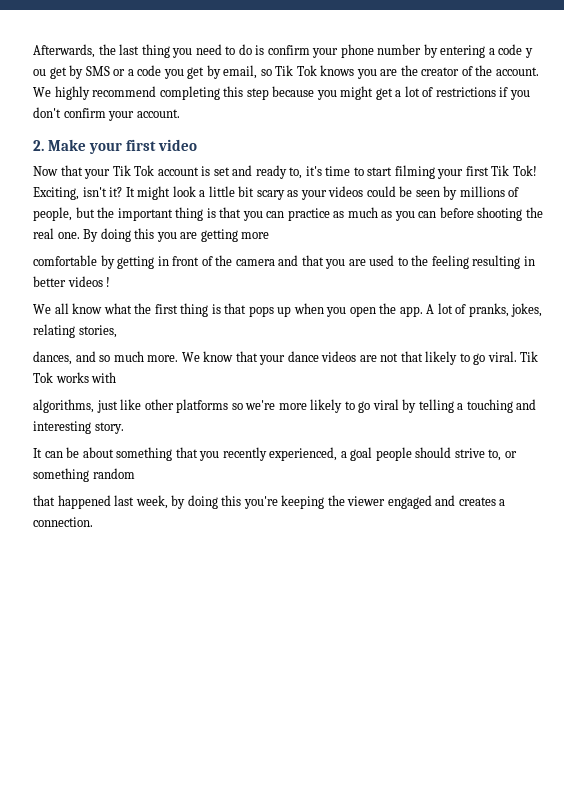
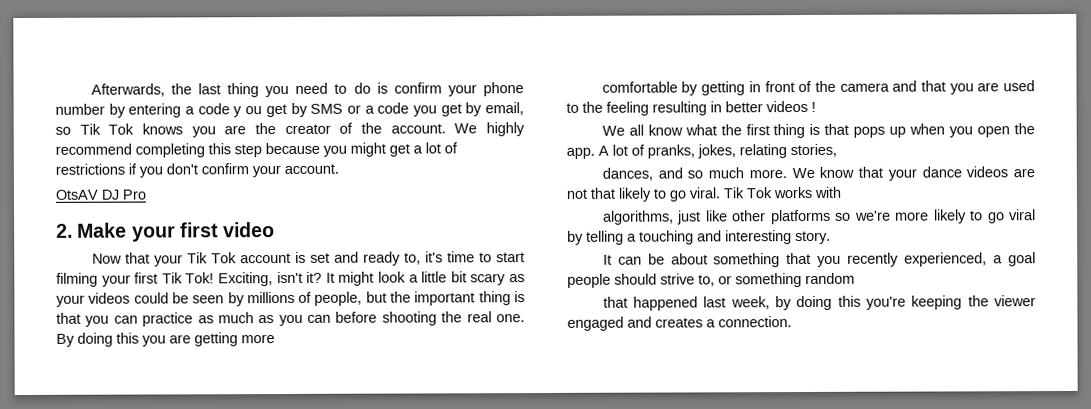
+ OtsAV DJ Pro

